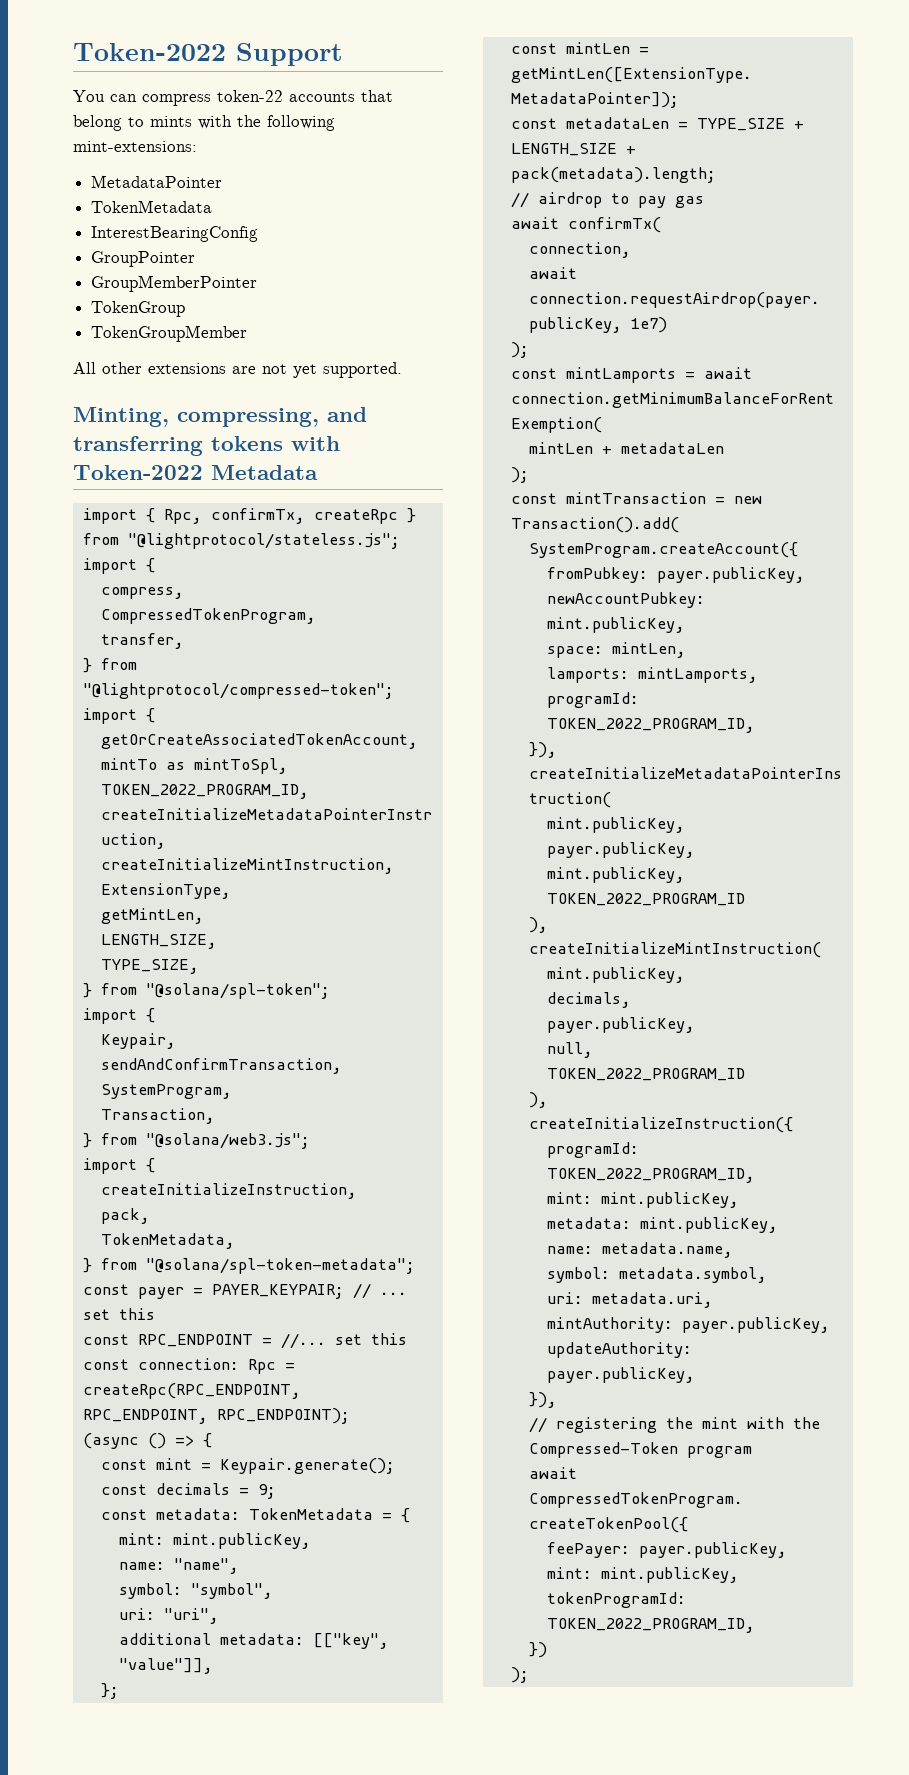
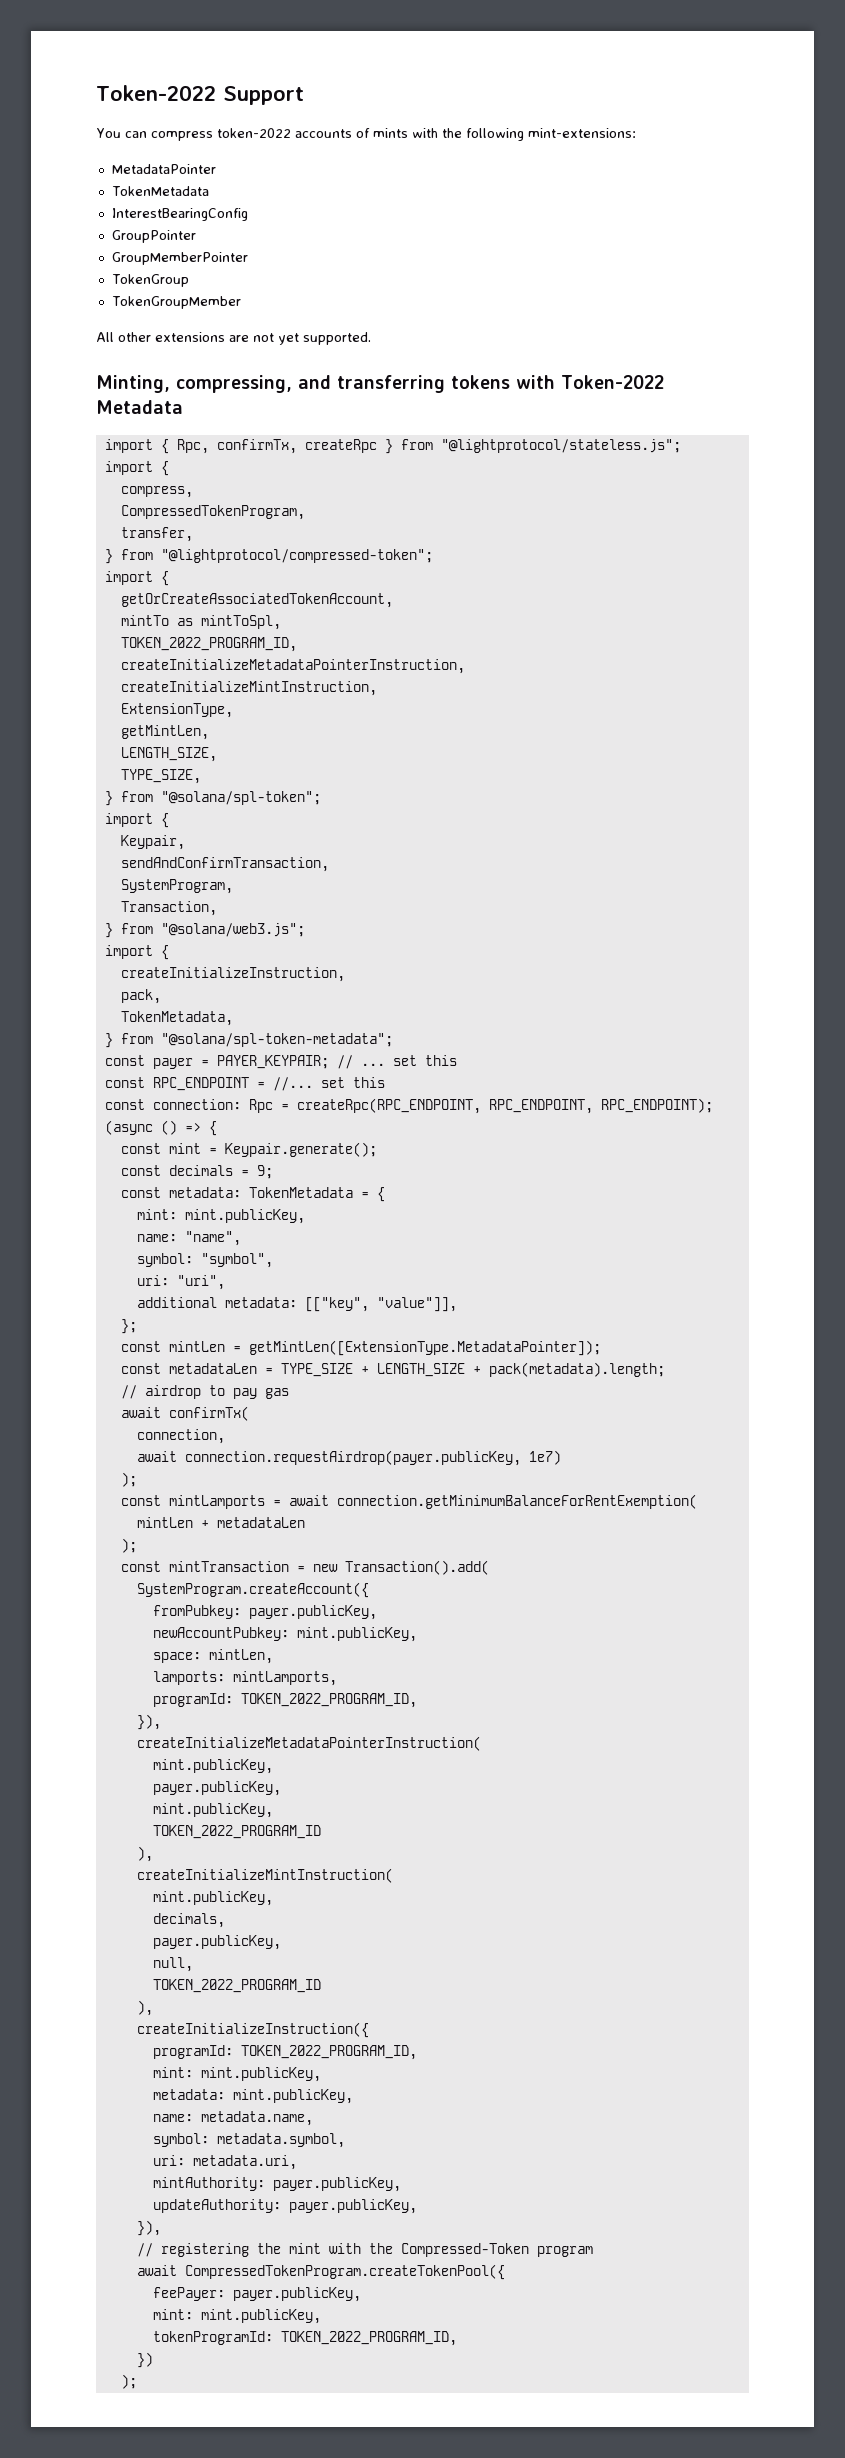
- You can compress token-22 accounts that belong to mints with the following mint-extensions:
+ You can compress token-2022 accounts of mints with the following mint-extensions:

